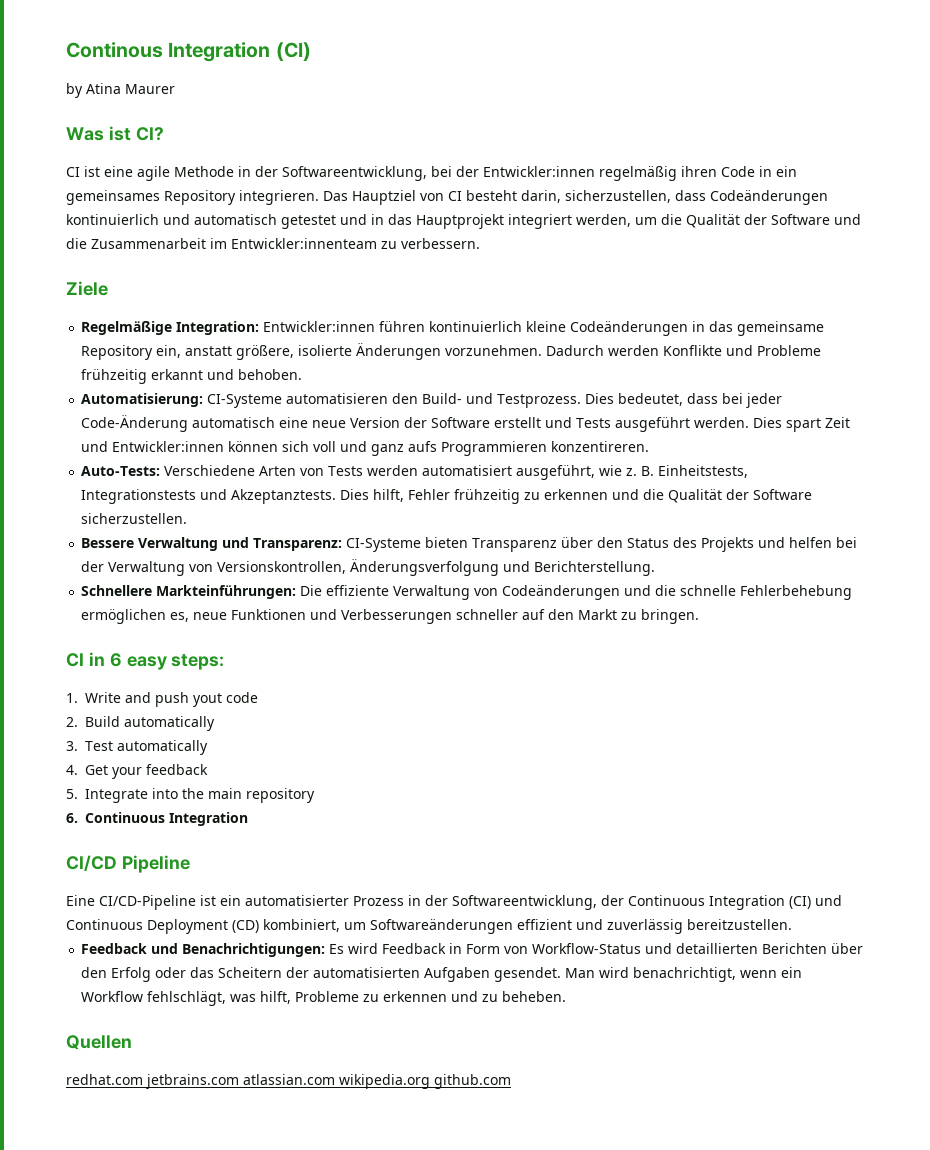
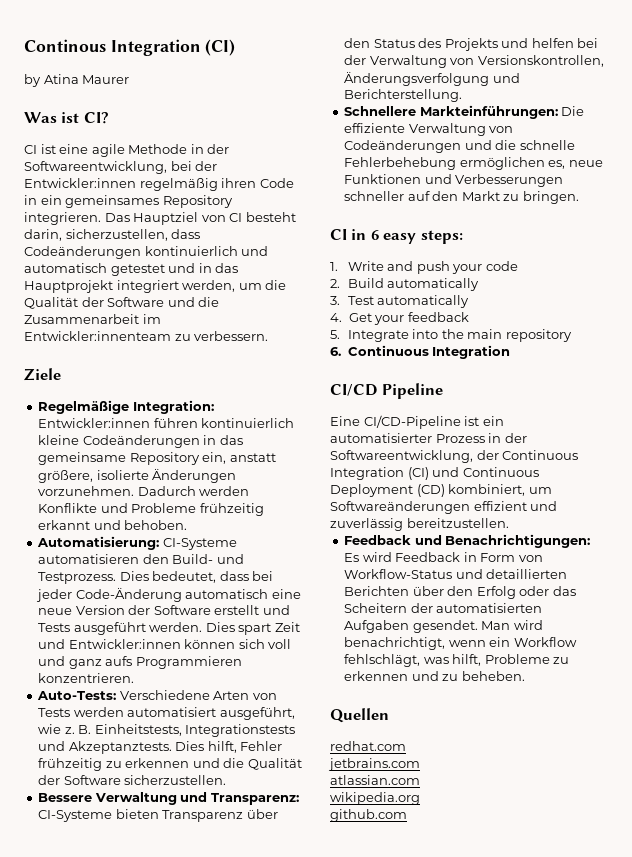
- Dies spart Zeit und Entwickler:innen können sich voll und ganz aufs Programmieren konzentireren.
+ Dies spart Zeit und Entwickler:innen können sich voll und ganz aufs Programmieren konzentrieren.
- 1. Write and push yout code
+ 1. Write and push your code
- redhat.com jetbrains.com atlassian.com wikipedia.org github.com
+ redhat.com
+ jetbrains.com
+ atlassian.com
+ wikipedia.org
+ github.com

